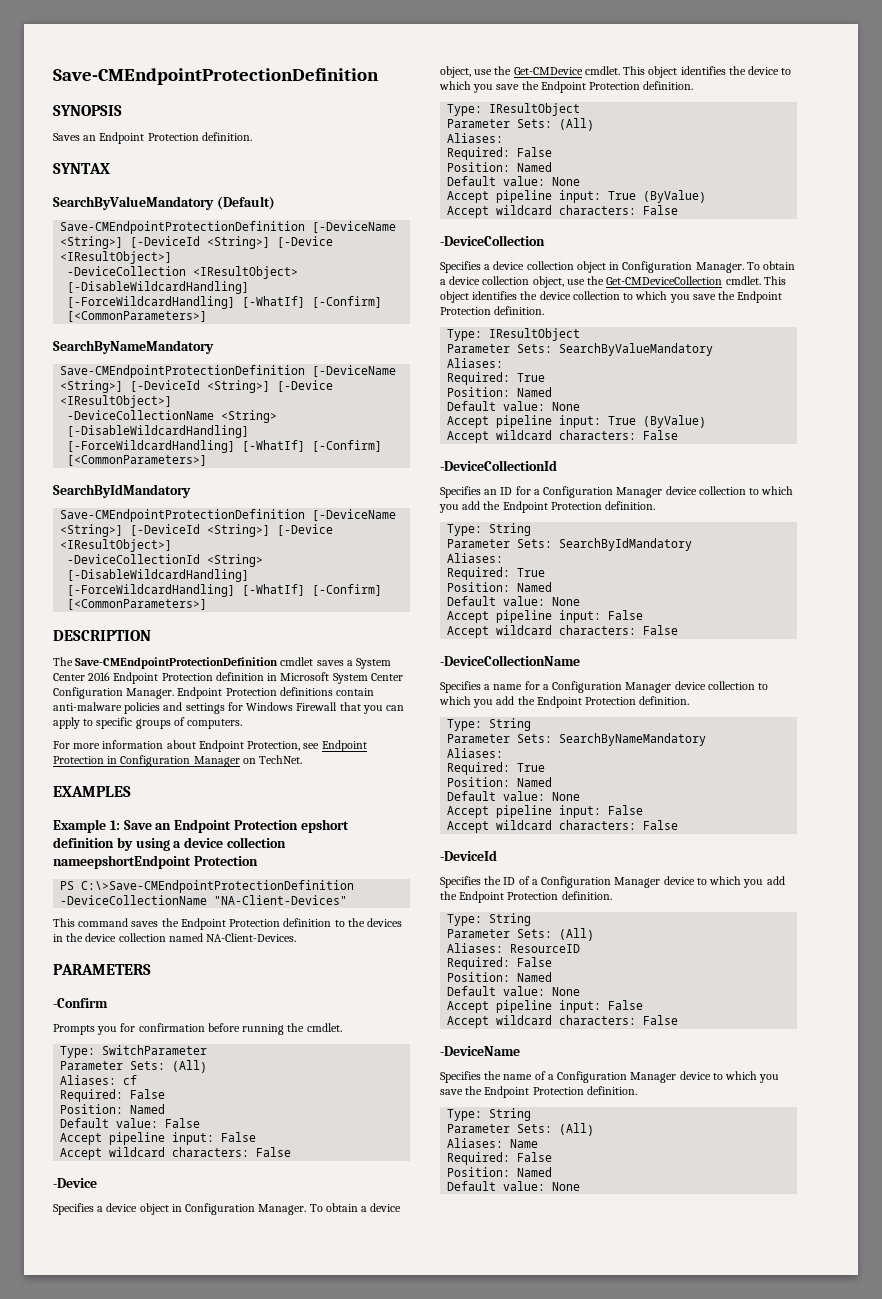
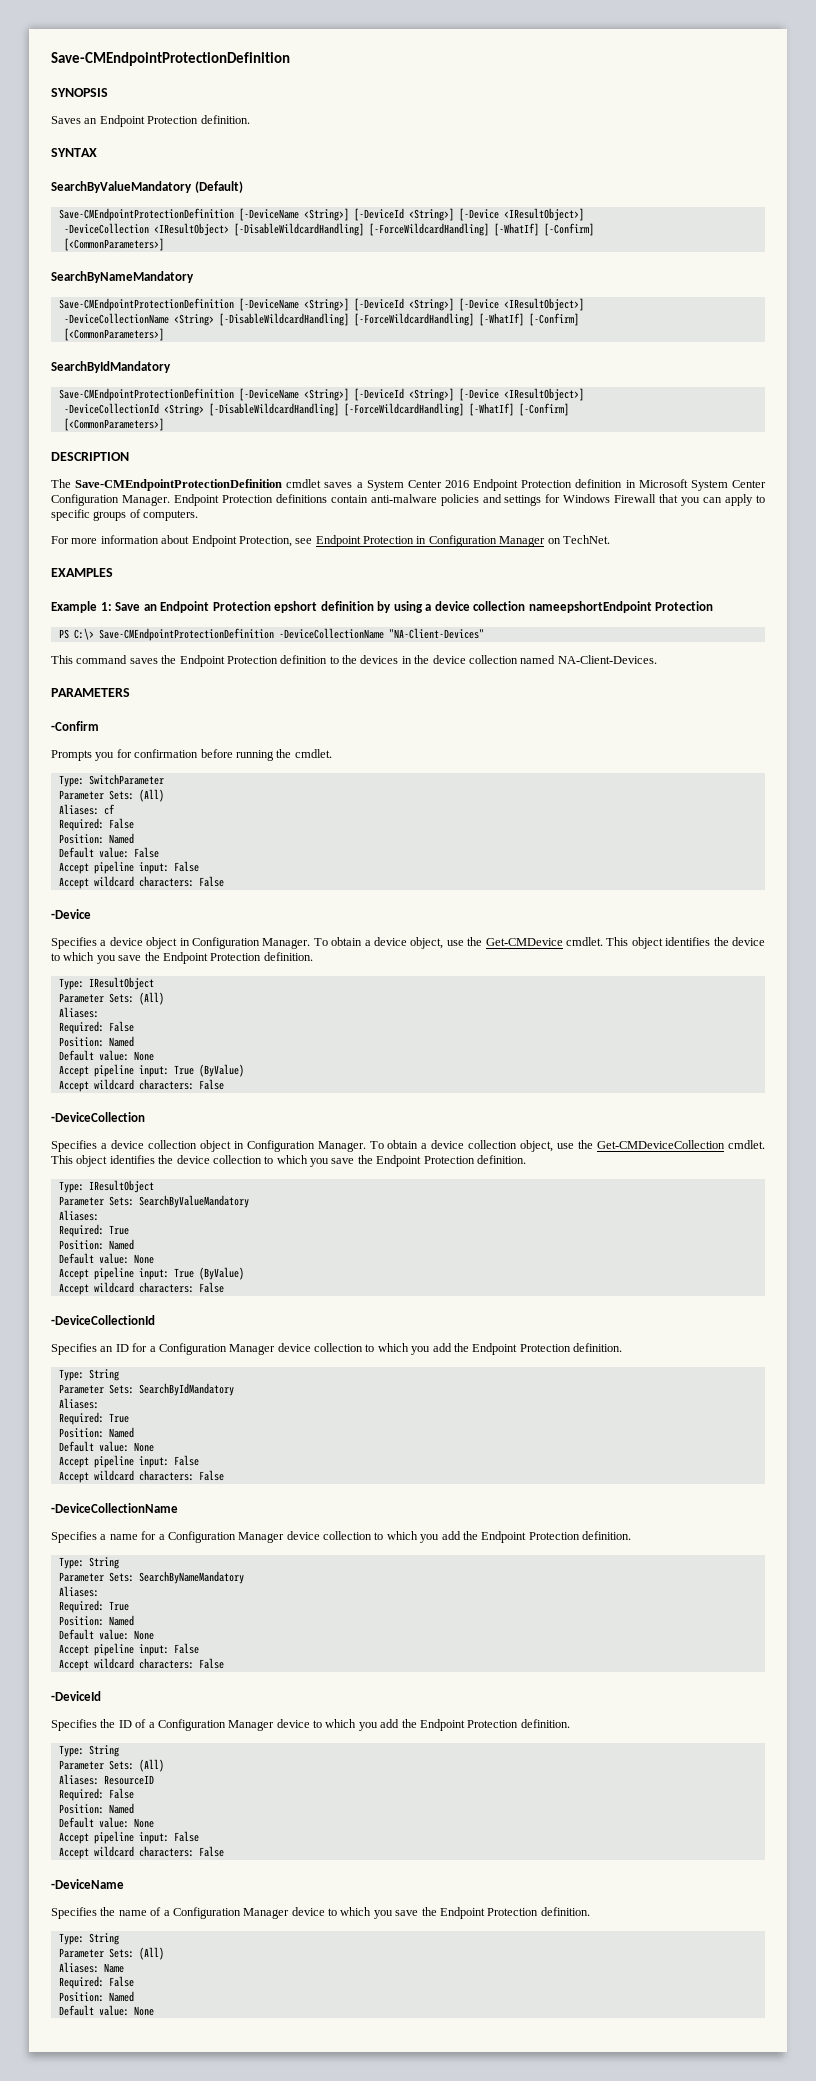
- PS C:\>Save-CMEndpointProtectionDefinition -DeviceCollectionName "NA-Client-Devices"
+ PS C:\> Save-CMEndpointProtectionDefinition -DeviceCollectionName "NA-Client-Devices"

